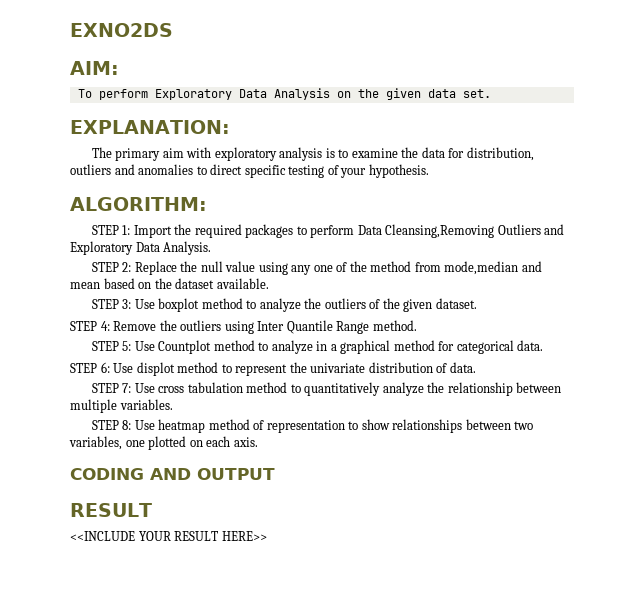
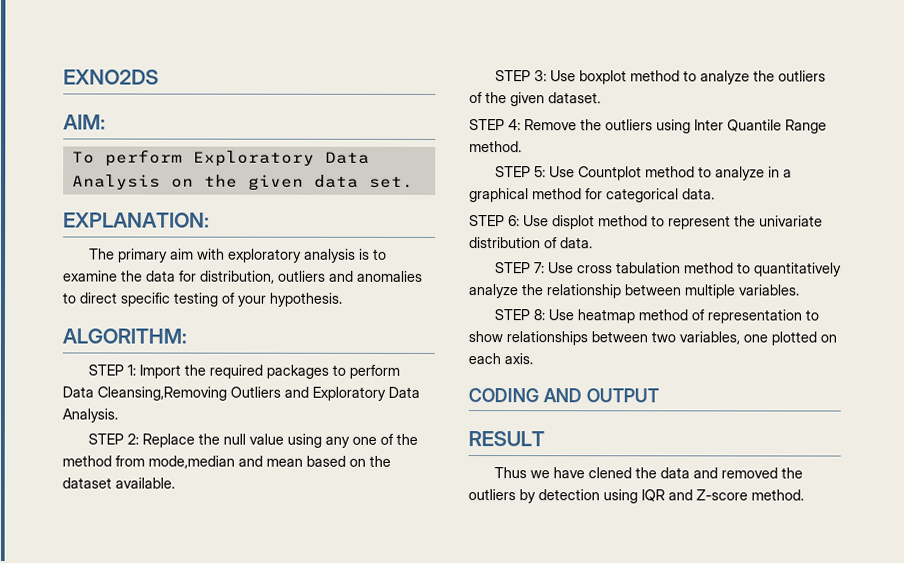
- <<INCLUDE YOUR RESULT HERE>>
+ Thus we have clened the data and removed the outliers by detection using IQR and Z-score method.

